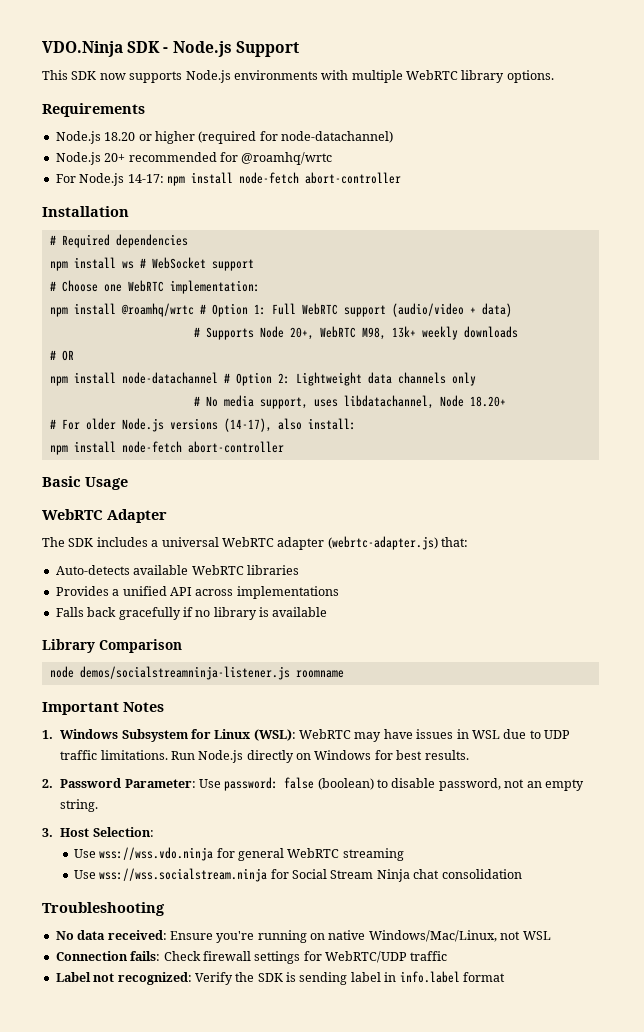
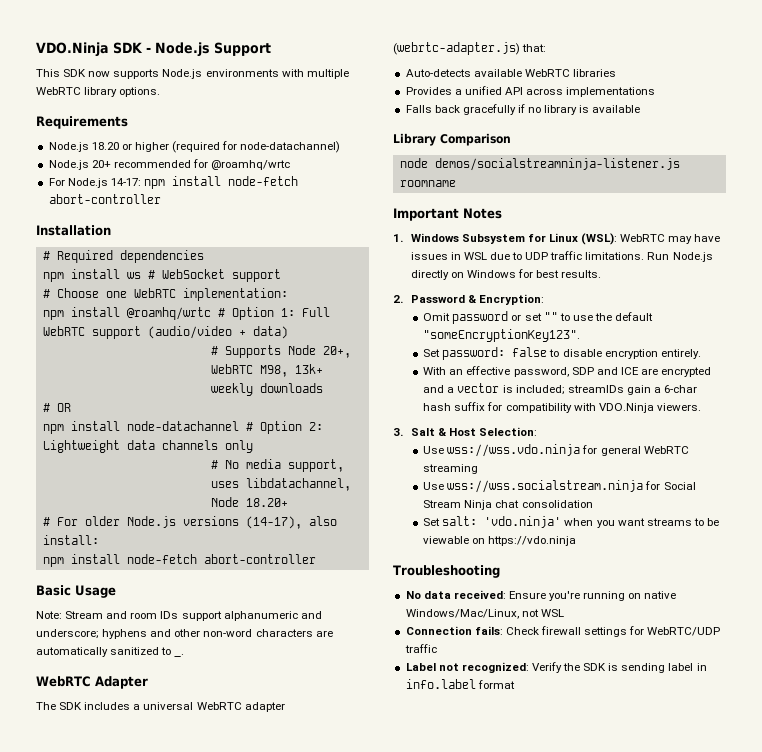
+ Note: Stream and room IDs support alphanumeric and underscore; hyphens and other non-word characters are automatically sanitized to _.
- 2. Password Parameter: Use password: false (boolean) to disable password, not an empty string.
+ 2. Password & Encryption:
+ Omit password or set "" to use the default "someEncryptionKey123".
+ Set password: false to disable encryption entirely.
+ With an effective password, SDP and ICE are encrypted and a vector is included; streamIDs gain a 6‑char hash suffix for compatibility with VDO.Ninja viewers.
- 3. Host Selection:
+ 3. Salt & Host Selection:
+ Set salt: 'vdo.ninja' when you want streams to be viewable on https://vdo.ninja

